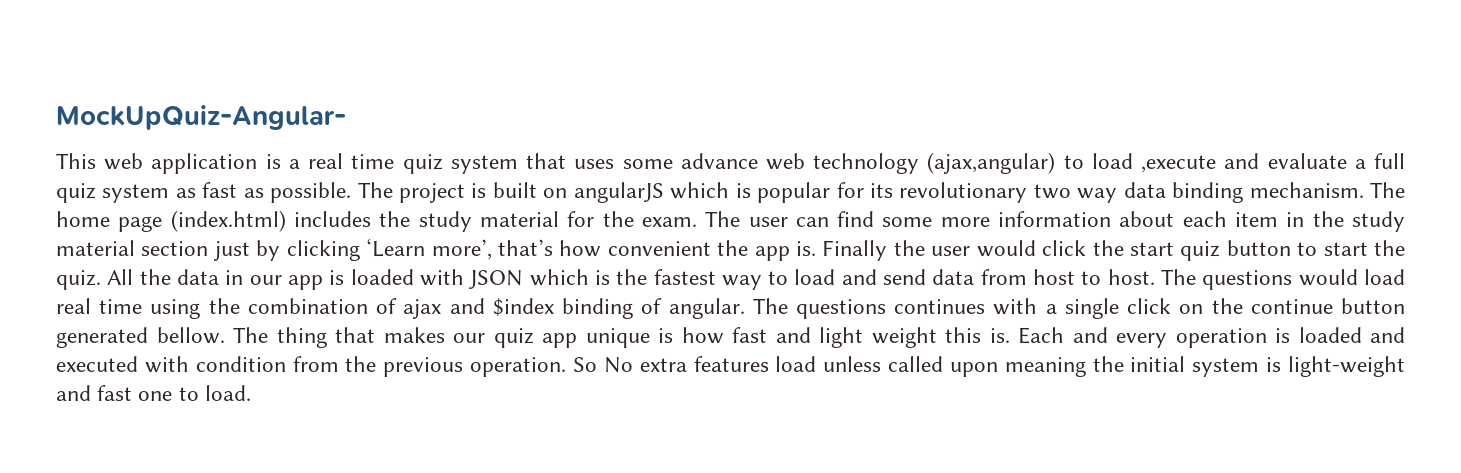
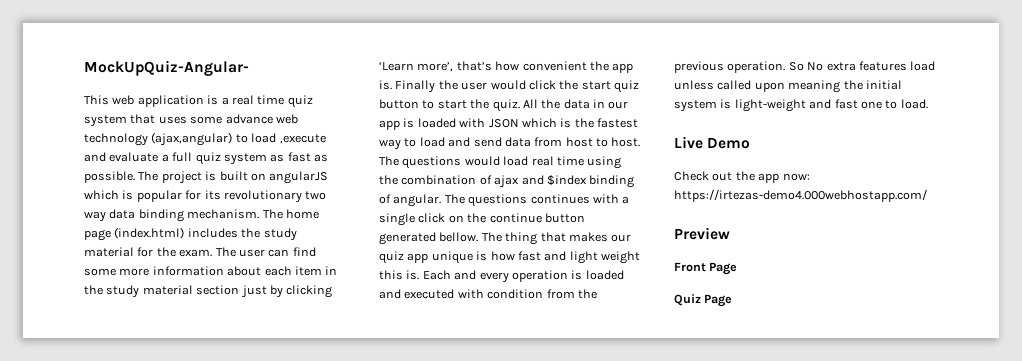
+ Live Demo
+ Check out the app now: https://irtezas-demo4.000webhostapp.com/
+ Preview
+ Front Page
+ Quiz Page

